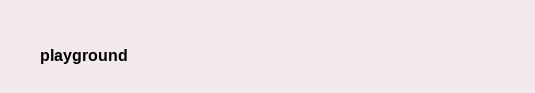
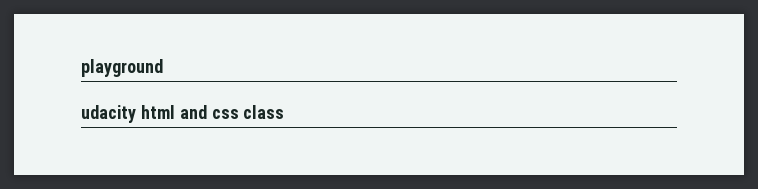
+ udacity html and css class

